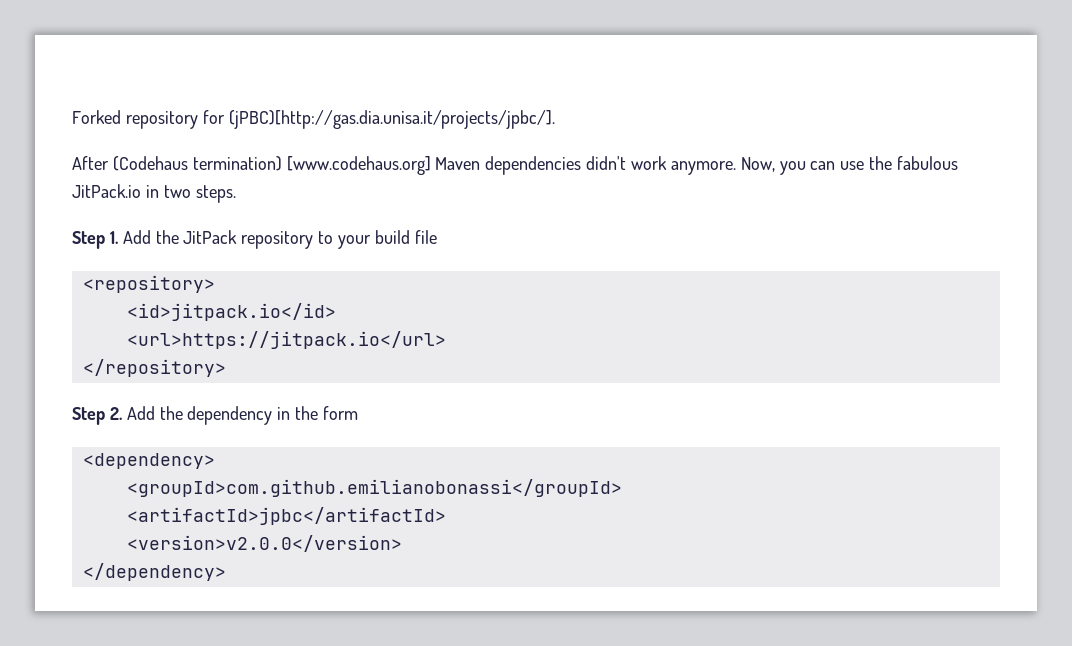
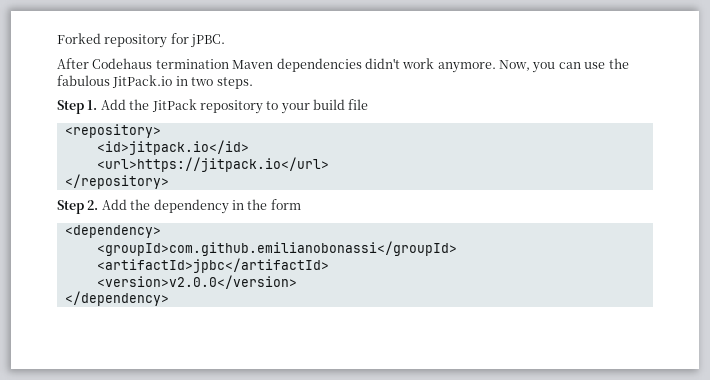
- Forked repository for (jPBC)[http://gas.dia.unisa.it/projects/jpbc/].
+ Forked repository for jPBC.
- After (Codehaus termination) [www.codehaus.org] Maven dependencies didn't work anymore.
+ After Codehaus termination Maven dependencies didn't work anymore.

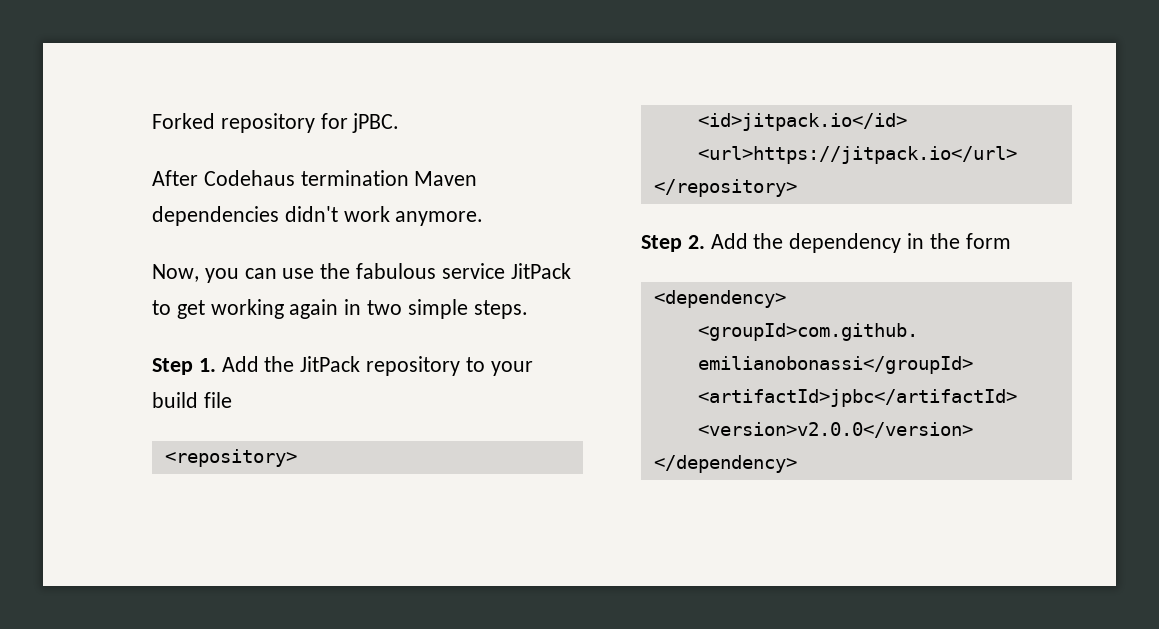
- After Codehaus termination Maven dependencies didn't work anymore. Now, you can use the fabulous JitPack.io in two steps.
+ After Codehaus termination Maven dependencies didn't work anymore.
+ Now, you can use the fabulous service JitPack to get working again in two simple steps.

